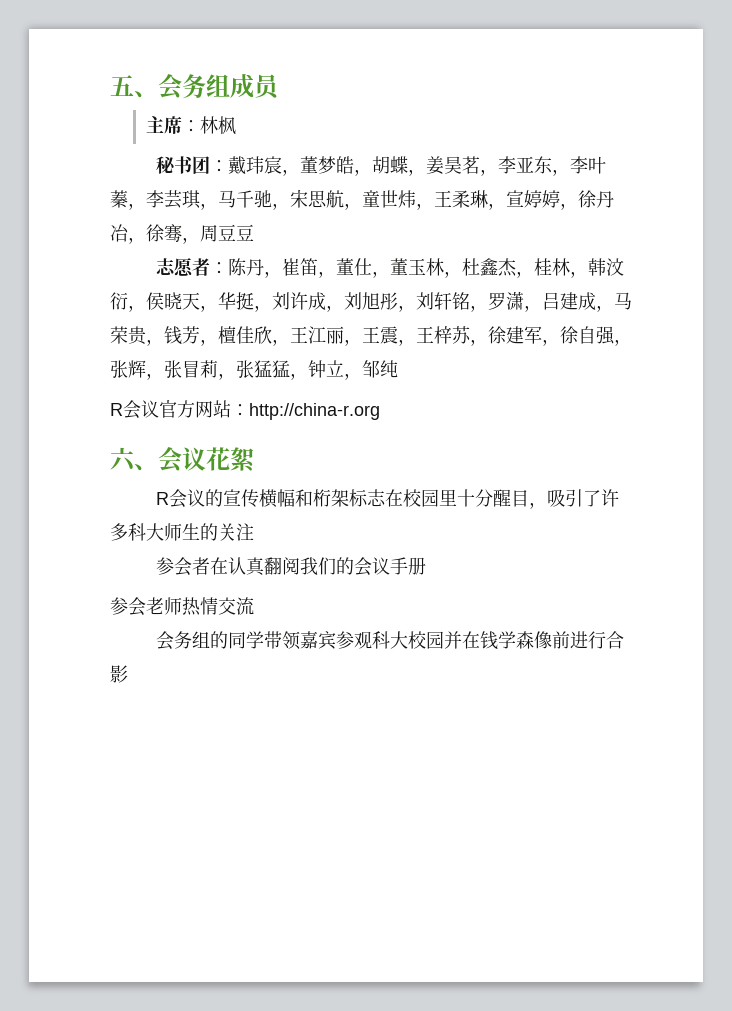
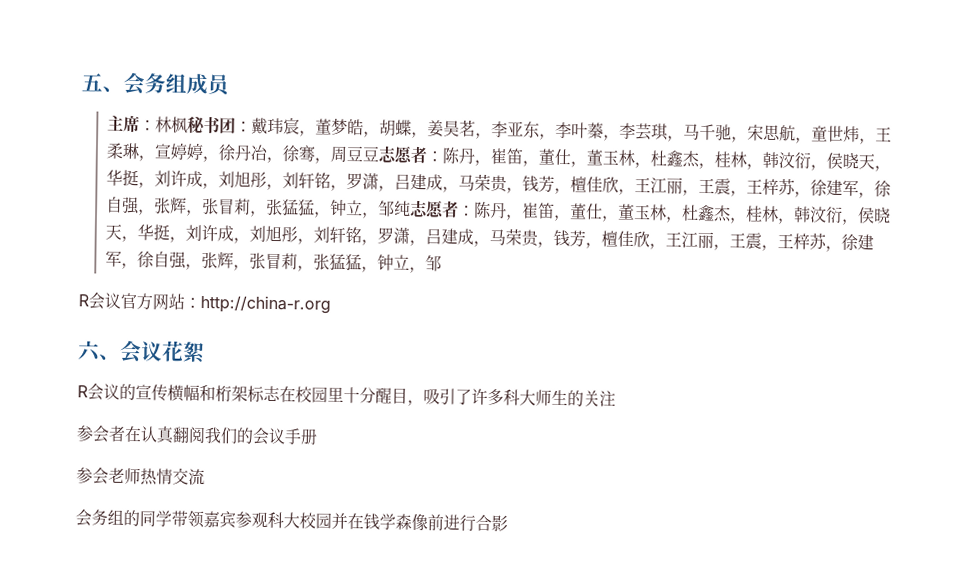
- 林枫
- 秘书团：
+ 林枫秘书团：
- 戴玮宸，董梦皓，胡蝶，姜昊茗，李亚东，李叶蓁，李芸琪，马千驰，宋思航，童世炜，王柔琳，宣婷婷，徐丹冶，徐骞，周豆豆
- 志愿者：
+ 戴玮宸，董梦皓，胡蝶，姜昊茗，李亚东，李叶蓁，李芸琪，马千驰，宋思航，童世炜，王柔琳，宣婷婷，徐丹冶，徐骞，周豆豆志愿者：
- 陈丹，崔笛，董仕，董玉林，杜鑫杰，桂林，韩汶衍，侯晓天，华挺，刘许成，刘旭彤，刘轩铭，罗潇，吕建成，马荣贵，钱芳，檀佳欣，王江丽，王震，王梓苏，徐建军，徐自强，张辉，张冒莉，张猛猛，钟立，邹纯
+ 陈丹，崔笛，董仕，董玉林，杜鑫杰，桂林，韩汶衍，侯晓天，华挺，刘许成，刘旭彤，刘轩铭，罗潇，吕建成，马荣贵，钱芳，檀佳欣，王江丽，王震，王梓苏，徐建军，徐自强，张辉，张冒莉，张猛猛，钟立，邹纯志愿者：陈丹，崔笛，董仕，董玉林，杜鑫杰，桂林，韩汶衍，侯晓天，华挺，刘许成，刘旭彤，刘轩铭，罗潇，吕建成，马荣贵，钱芳，檀佳欣，王江丽，王震，王梓苏，徐建军，徐自强，张辉，张冒莉，张猛猛，钟立，邹

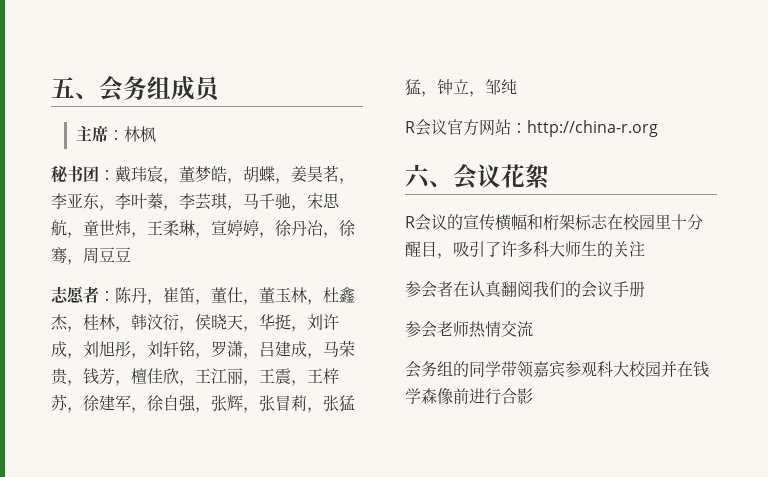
- 林枫秘书团：
+ 林枫
+ 秘书团：
- 戴玮宸，董梦皓，胡蝶，姜昊茗，李亚东，李叶蓁，李芸琪，马千驰，宋思航，童世炜，王柔琳，宣婷婷，徐丹冶，徐骞，周豆豆志愿者：
+ 戴玮宸，董梦皓，胡蝶，姜昊茗，李亚东，李叶蓁，李芸琪，马千驰，宋思航，童世炜，王柔琳，宣婷婷，徐丹冶，徐骞，周豆豆
+ 志愿者：
- 陈丹，崔笛，董仕，董玉林，杜鑫杰，桂林，韩汶衍，侯晓天，华挺，刘许成，刘旭彤，刘轩铭，罗潇，吕建成，马荣贵，钱芳，檀佳欣，王江丽，王震，王梓苏，徐建军，徐自强，张辉，张冒莉，张猛猛，钟立，邹纯志愿者：陈丹，崔笛，董仕，董玉林，杜鑫杰，桂林，韩汶衍，侯晓天，华挺，刘许成，刘旭彤，刘轩铭，罗潇，吕建成，马荣贵，钱芳，檀佳欣，王江丽，王震，王梓苏，徐建军，徐自强，张辉，张冒莉，张猛猛，钟立，邹
+ 陈丹，崔笛，董仕，董玉林，杜鑫杰，桂林，韩汶衍，侯晓天，华挺，刘许成，刘旭彤，刘轩铭，罗潇，吕建成，马荣贵，钱芳，檀佳欣，王江丽，王震，王梓苏，徐建军，徐自强，张辉，张冒莉，张猛猛，钟立，邹纯

